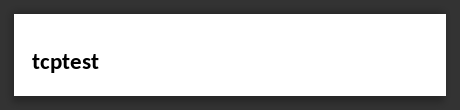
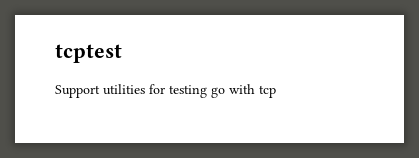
+ Support utilities for testing go with tcp

